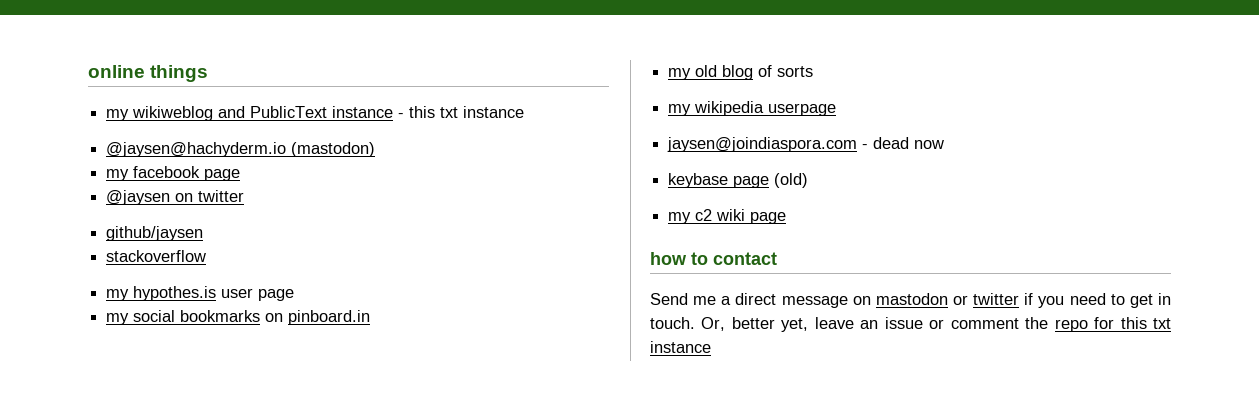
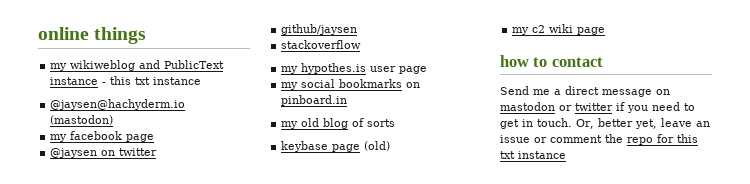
- my wikipedia userpage
- jaysen@joindiaspora.com - dead now

